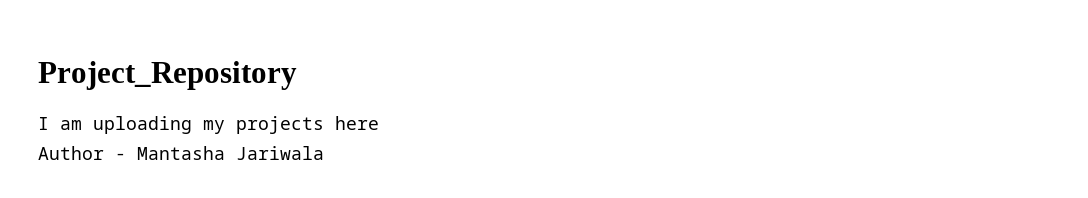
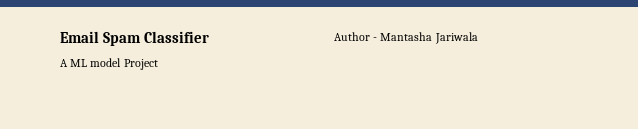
- Project_Repository
- I am uploading my projects here
+ Email Spam Classifier
+ A ML model Project

